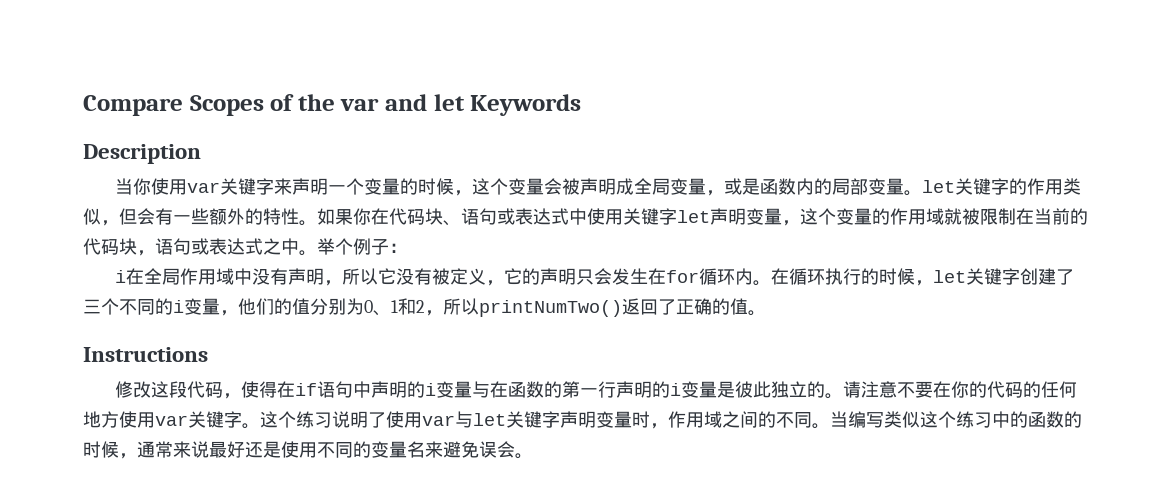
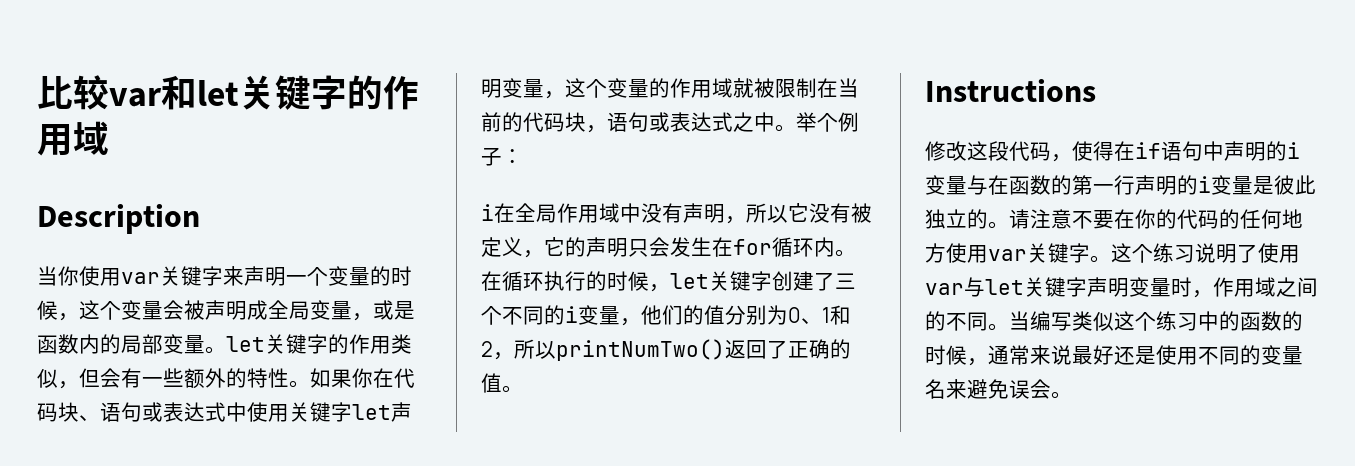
- Compare Scopes of the var and let Keywords
+ 比较var和let关键字的作用域

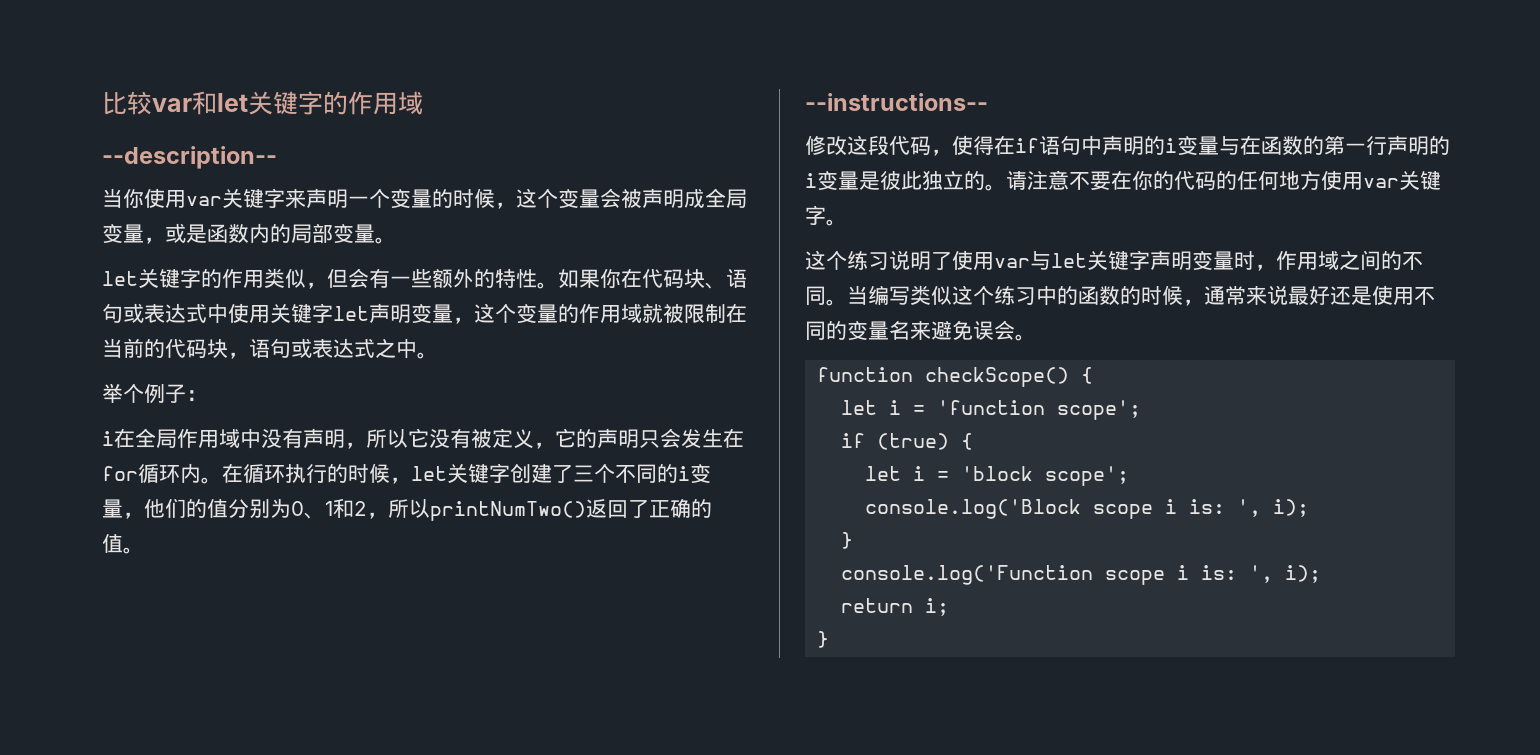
- Description
+ --description--
- 当你使用var关键字来声明一个变量的时候，这个变量会被声明成全局变量，或是函数内的局部变量。let关键字的作用类似，但会有一些额外的特性。
+ 当你使用var关键字来声明一个变量的时候，这个变量会被声明成全局变量，或是函数内的局部变量。
+ let关键字的作用类似，但会有一些额外的特性。
- 如果你在代码块、语句或表达式中使用关键字let声明变量，这个变量的作用域就被限制在当前的代码块，语句或表达式之中。举个例子：
+ 如果你在代码块、语句或表达式中使用关键字let声明变量，这个变量的作用域就被限制在当前的代码块，语句或表达式之中。
+ 举个例子：
- Instructions
+ --instructions--
- 请注意不要在你的代码的任何地方使用var关键字。这个练习说明了使用var与let关键字声明变量时，作用域之间的不同。
+ 请注意不要在你的代码的任何地方使用var关键字。
+ 这个练习说明了使用var与let关键字声明变量时，作用域之间的不同。
+ function checkScope() {
+ let i = 'function scope';
+ if (true) {
+ let i = 'block scope';
+ console.log('Block scope i is: ', i);
+ }
+ console.log('Function scope i is: ', i);
+ return i;
+ }

